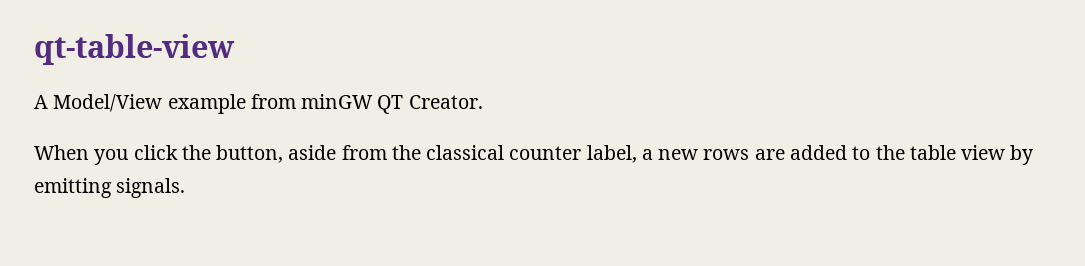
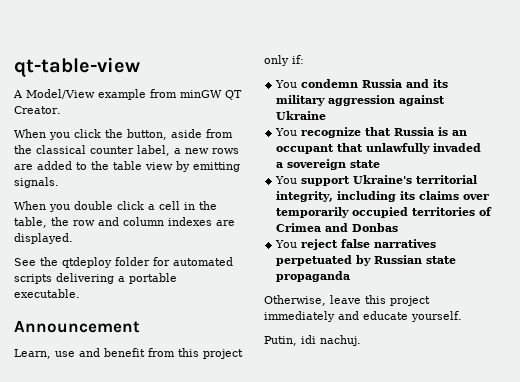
+ When you double click a cell in the table, the row and column indexes are displayed.
+ See the qtdeploy folder for automated scripts delivering a portable executable.
+ Announcement
+ Learn, use and benefit from this project only if:
+ You condemn Russia and its military aggression against Ukraine
+ You recognize that Russia is an occupant that unlawfully invaded a sovereign state
+ You support Ukraine's territorial integrity, including its claims over temporarily occupied territories of Crimea and Donbas
+ You reject false narratives perpetuated by Russian state propaganda
+ Otherwise, leave this project immediately and educate yourself.
+ Putin, idi nachuj.

